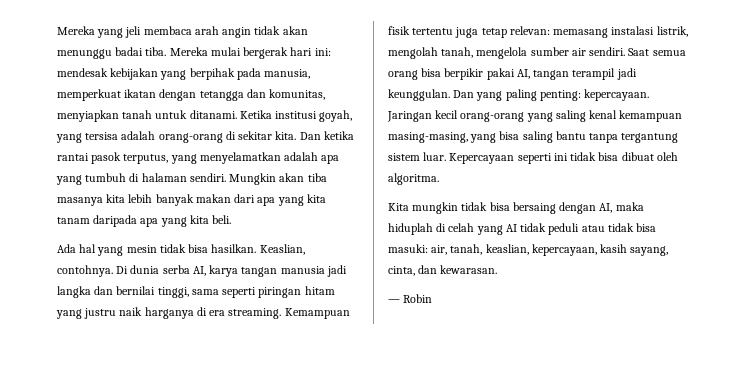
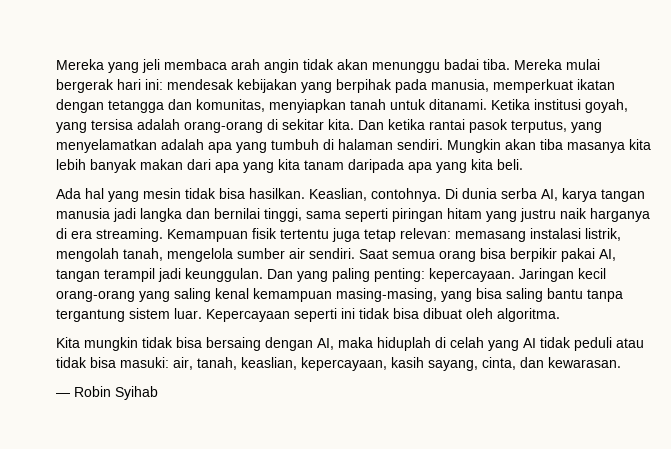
- — Robin
+ — Robin Syihab

